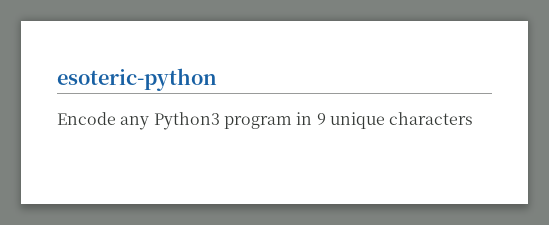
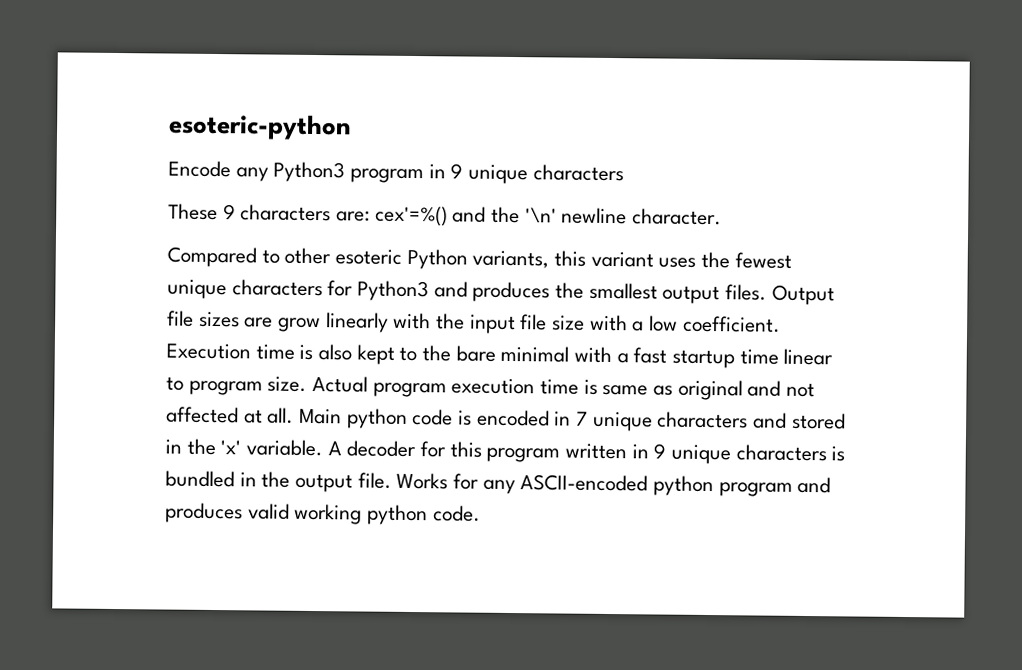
+ These 9 characters are: cex'=%() and the '\n' newline character.
+ Compared to other esoteric Python variants, this variant uses the fewest unique characters for Python3 and produces the smallest output files. Output file sizes are grow linearly with the input file size with a low coefficient. Execution time is also kept to the bare minimal with a fast startup time linear to program size. Actual program execution time is same as original and not affected at all. Main python code is encoded in 7 unique characters and stored in the 'x' variable. A decoder for this program written in 9 unique characters is bundled in the output file. Works for any ASCII-encoded python program and produces valid working python code.

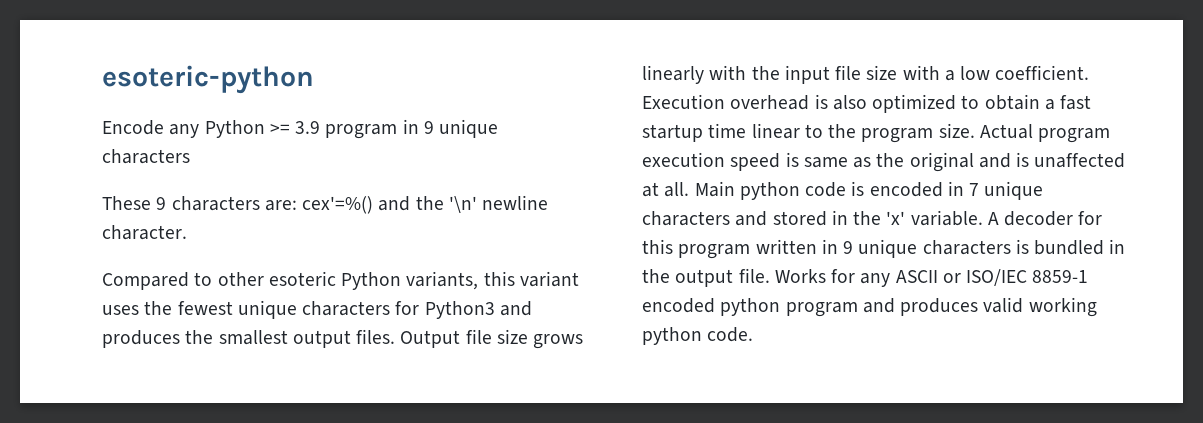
- Encode any Python3 program in 9 unique characters
+ Encode any Python >= 3.9 program in 9 unique characters
- Output file sizes are grow linearly with the input file size with a low coefficient.
+ Output file size grows linearly with the input file size with a low coefficient.
- Execution time is also kept to the bare minimal with a fast startup time linear to program size.
+ Execution overhead is also optimized to obtain a fast startup time linear to the program size.
- Actual program execution time is same as original and not affected at all.
+ Actual program execution speed is same as the original and is unaffected at all.
- Works for any ASCII-encoded python program and produces valid working python code.
+ Works for any ASCII or ISO/IEC 8859-1 encoded python program and produces valid working python code.

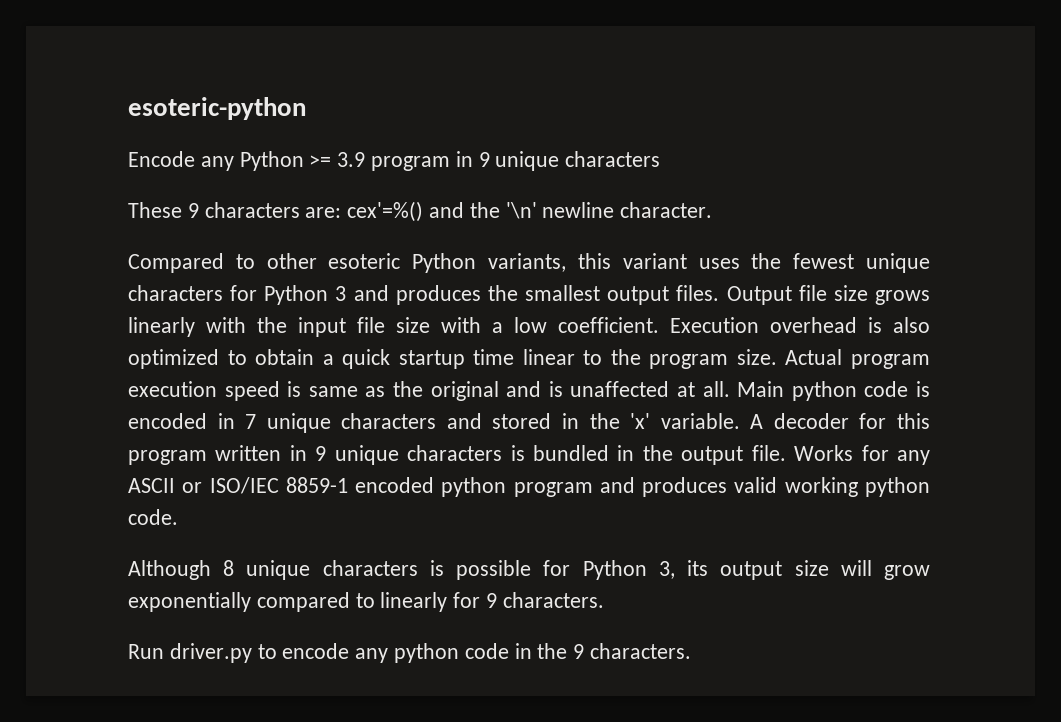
- Compared to other esoteric Python variants, this variant uses the fewest unique characters for Python3 and produces the smallest output files.
+ Compared to other esoteric Python variants, this variant uses the fewest unique characters for Python 3 and produces the smallest output files.
- Execution overhead is also optimized to obtain a fast startup time linear to the program size.
+ Execution overhead is also optimized to obtain a quick startup time linear to the program size.
+ Although 8 unique characters is possible for Python 3, its output size will grow exponentially compared to linearly for 9 characters.
+ Run driver.py to encode any python code in the 9 characters.

